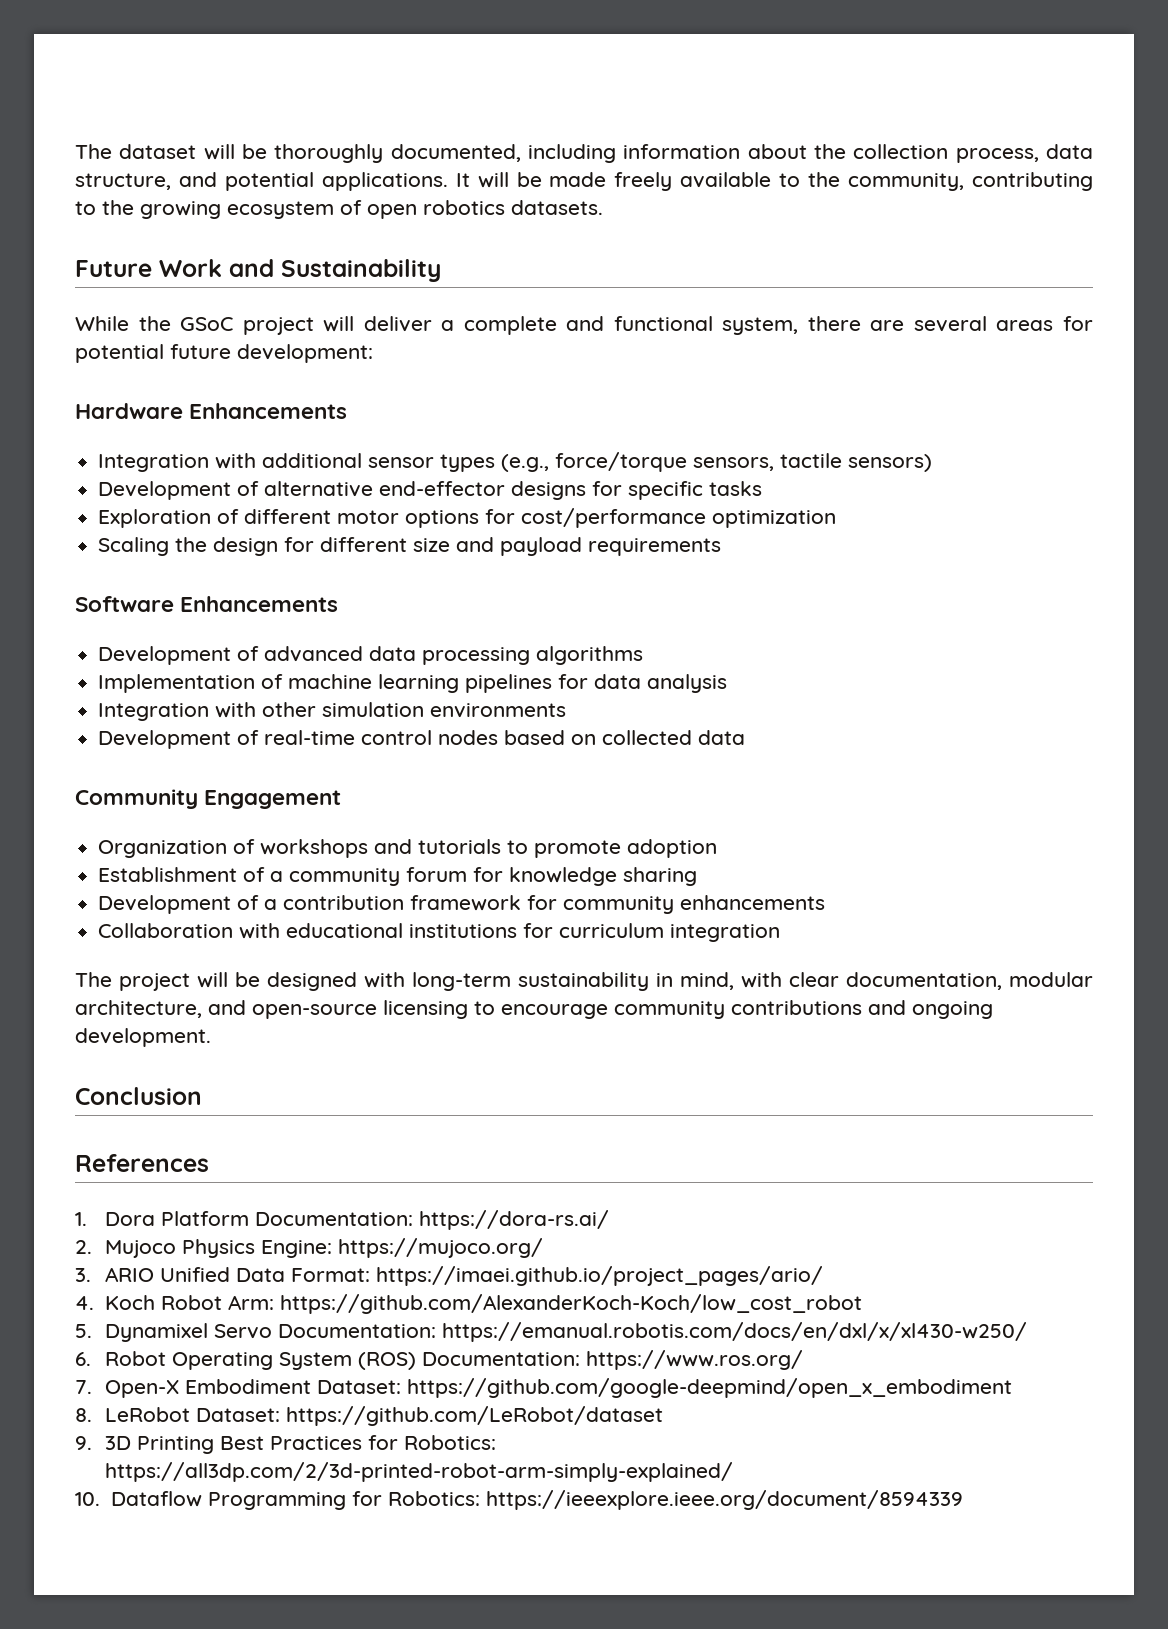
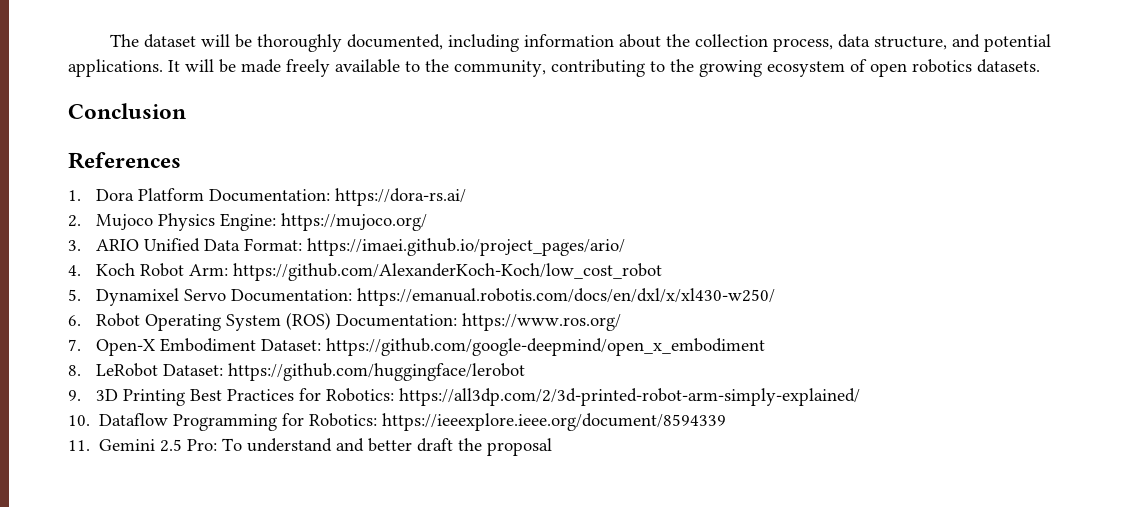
- Future Work and Sustainability
- While the GSoC project will deliver a complete and functional system, there are several areas for potential future development:
- Hardware Enhancements
- Integration with additional sensor types (e.g., force/torque sensors, tactile sensors)
- Development of alternative end-effector designs for specific tasks
- Exploration of different motor options for cost/performance optimization
- Scaling the design for different size and payload requirements
- Software Enhancements
- Development of advanced data processing algorithms
- Implementation of machine learning pipelines for data analysis
- Integration with other simulation environments
- Development of real-time control nodes based on collected data
- Community Engagement
- Organization of workshops and tutorials to promote adoption
- Establishment of a community forum for knowledge sharing
- Development of a contribution framework for community enhancements
- Collaboration with educational institutions for curriculum integration
- The project will be designed with long-term sustainability in mind, with clear documentation, modular architecture, and open-source licensing to encourage community contributions and ongoing development.
- 8. LeRobot Dataset: https://github.com/LeRobot/dataset
+ 8. LeRobot Dataset: https://github.com/huggingface/lerobot
+ 11. Gemini 2.5 Pro: To understand and better draft the proposal

